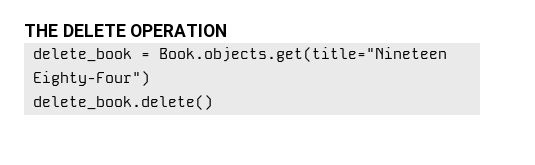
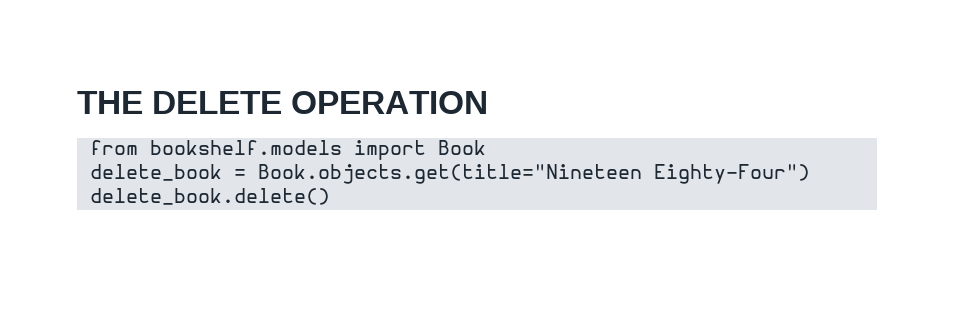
+ from bookshelf.models import Book

